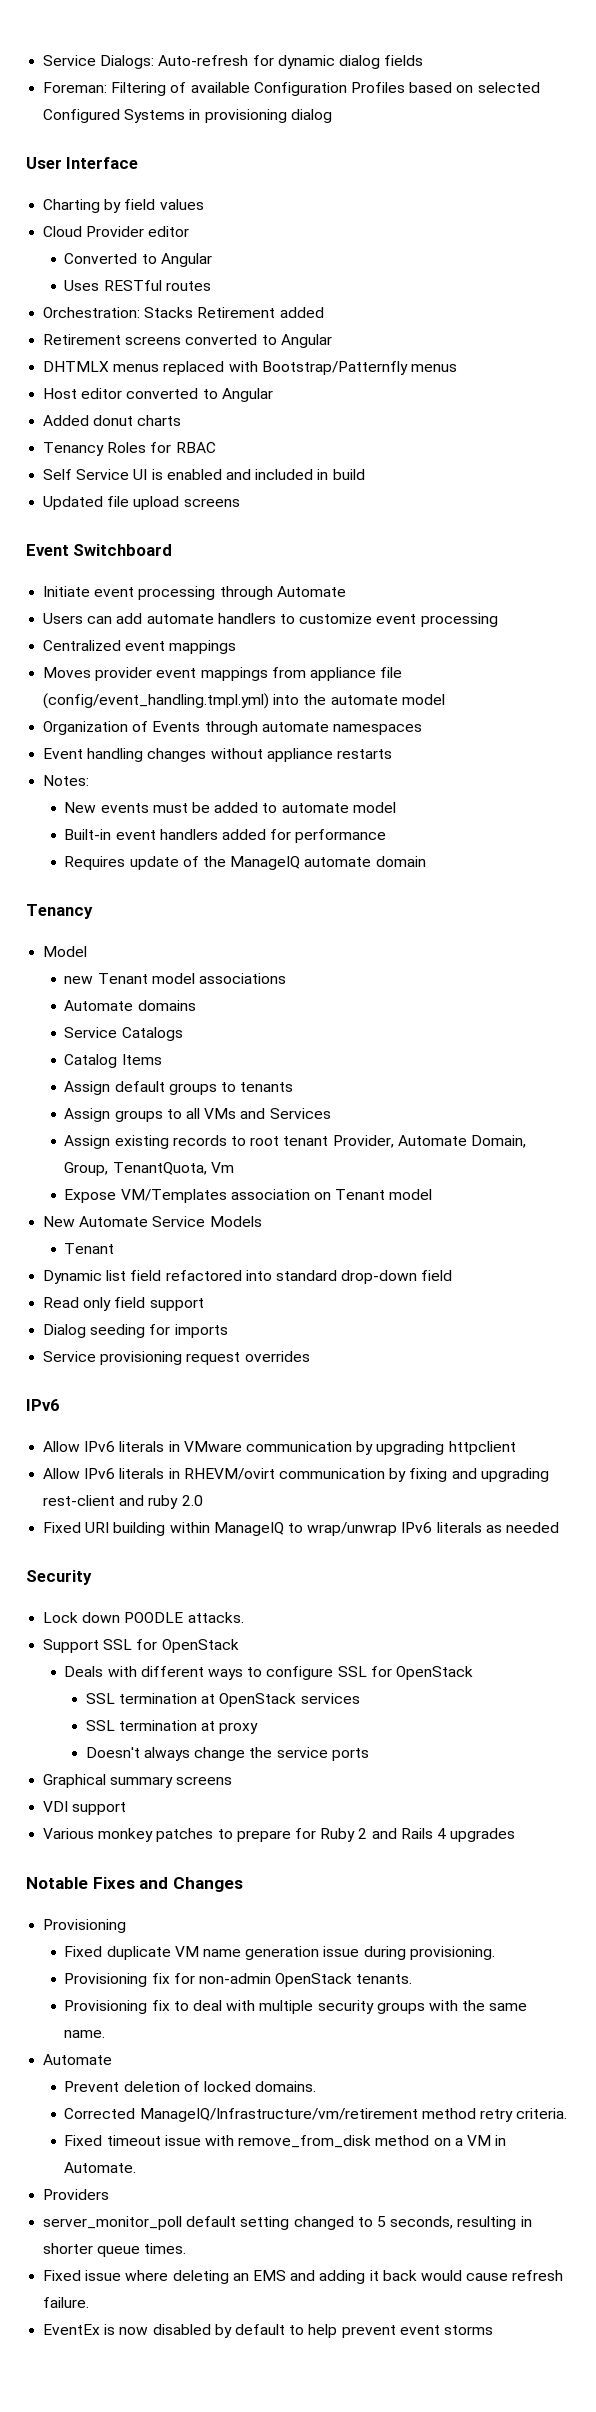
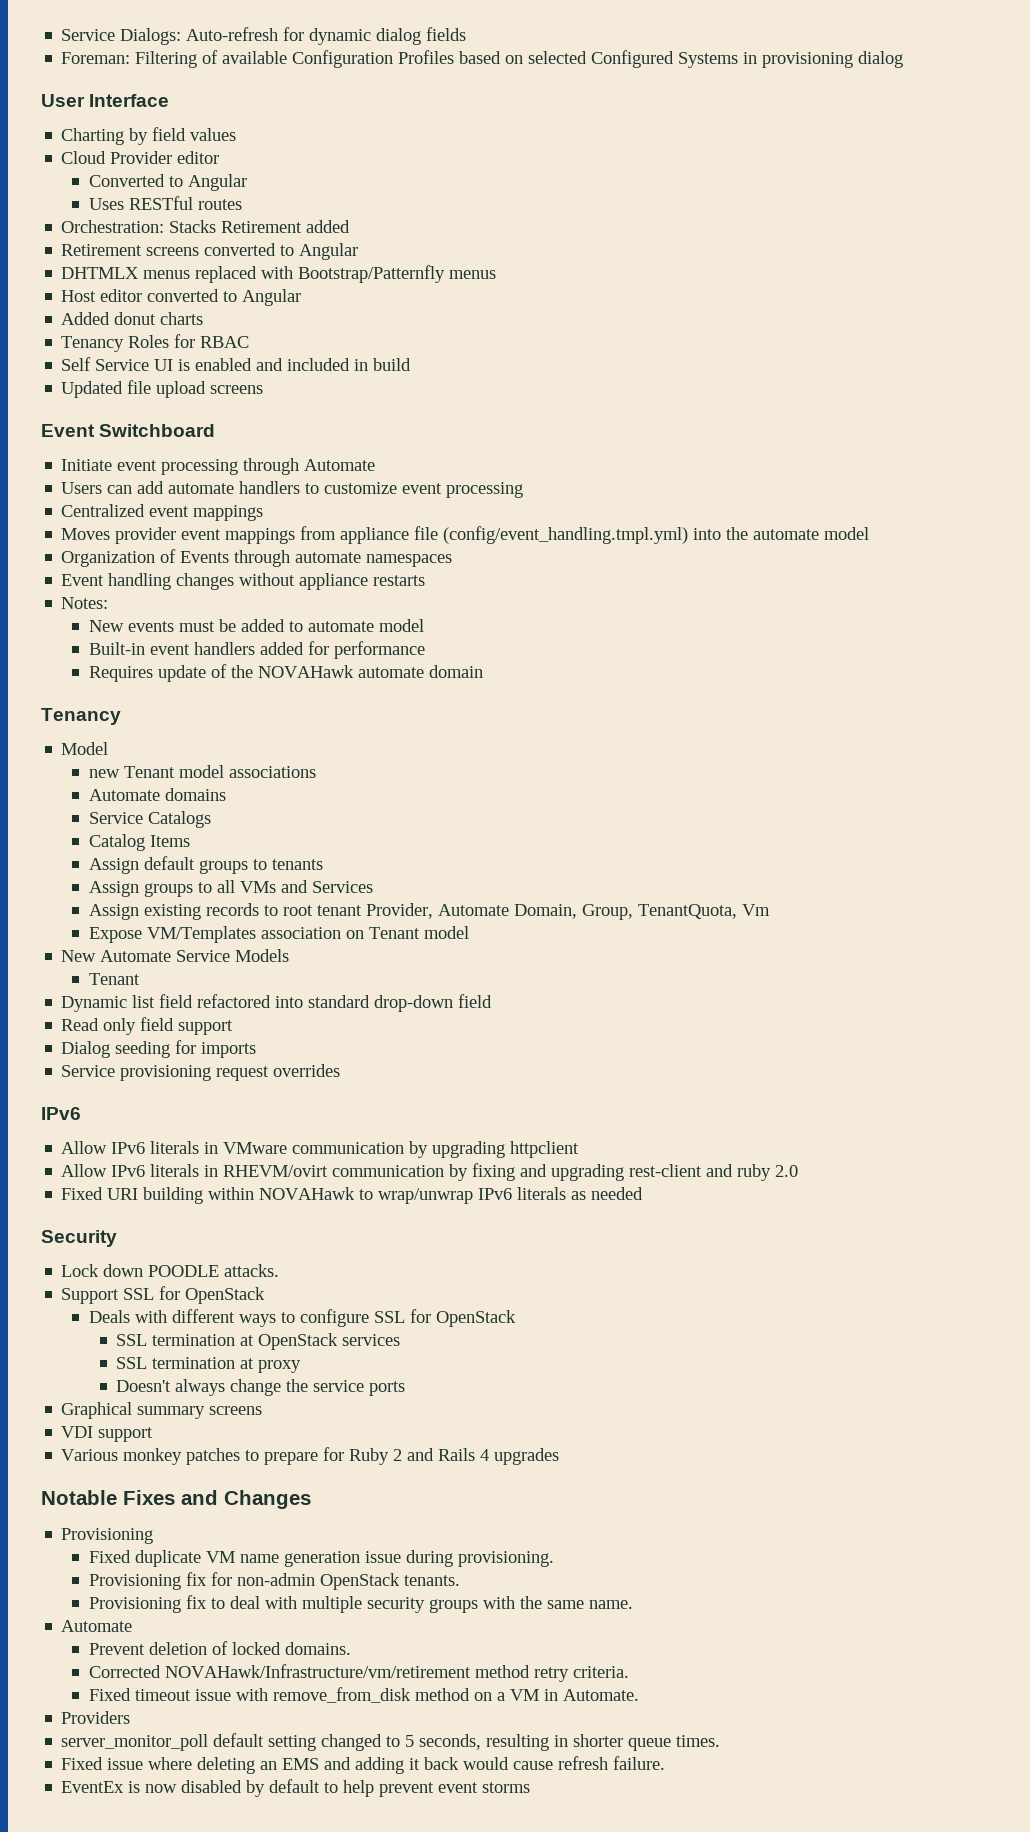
- Requires update of the ManageIQ automate domain
+ Requires update of the NOVAHawk automate domain
- Fixed URI building within ManageIQ to wrap/unwrap IPv6 literals as needed
+ Fixed URI building within NOVAHawk to wrap/unwrap IPv6 literals as needed
- Corrected ManageIQ/Infrastructure/vm/retirement method retry criteria.
+ Corrected NOVAHawk/Infrastructure/vm/retirement method retry criteria.

